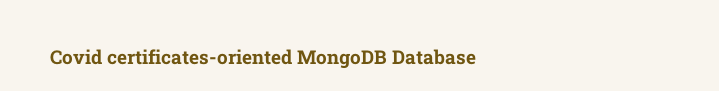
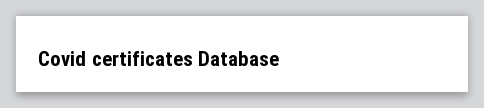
- Covid certificates-oriented MongoDB Database
+ Covid certificates Database

